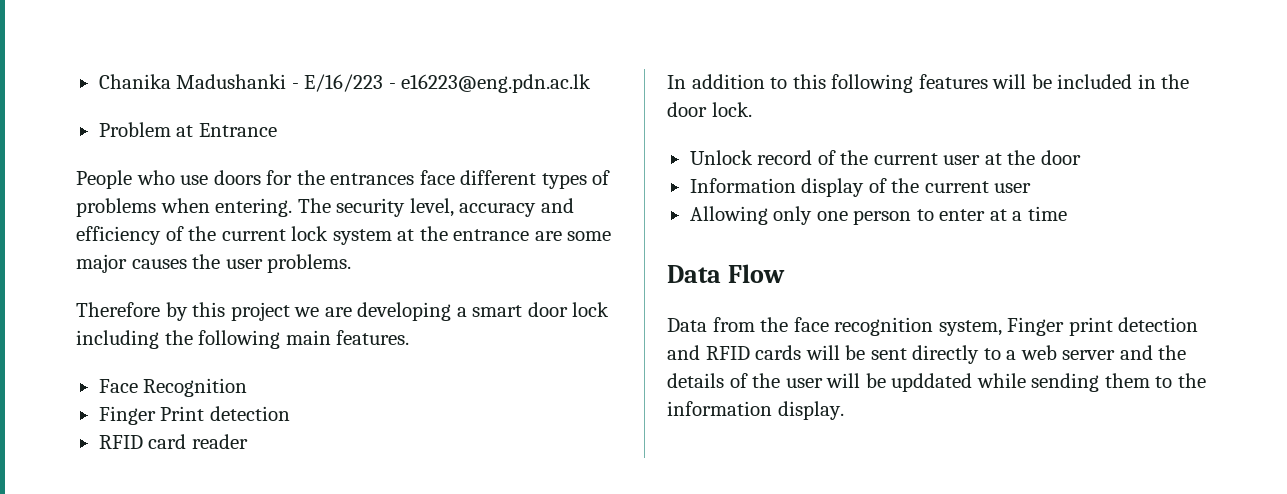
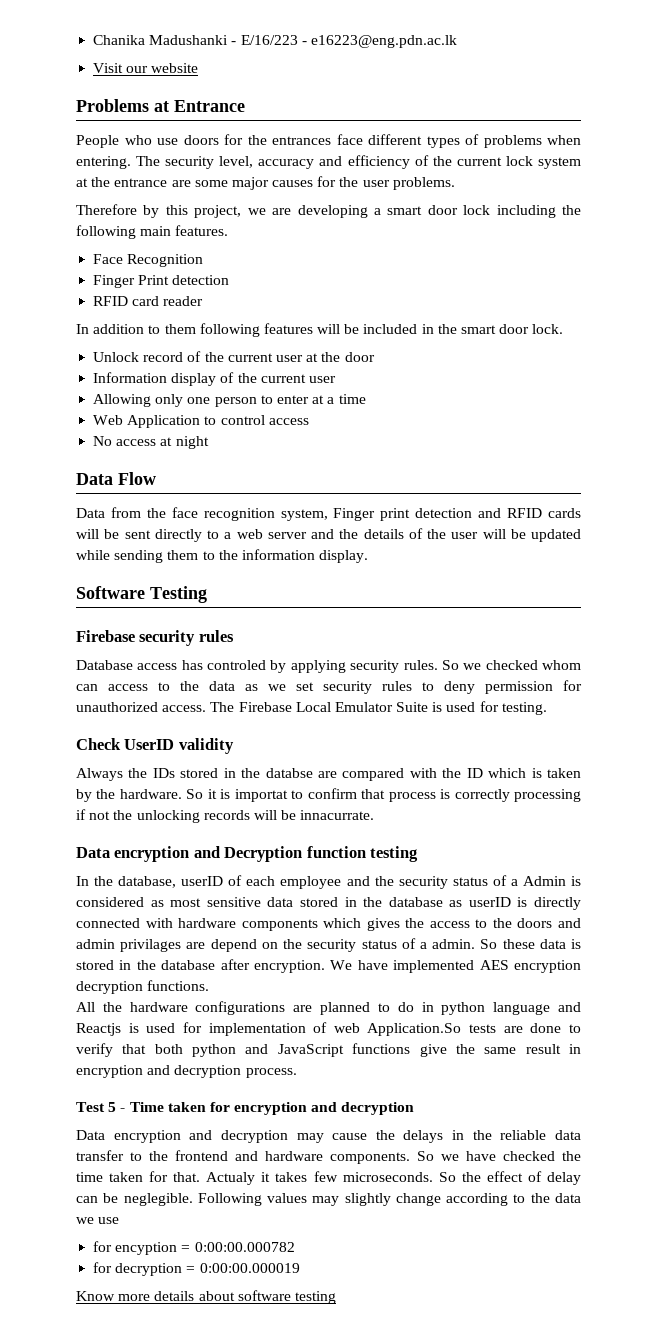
- Problem at Entrance
+ Visit our website
+ Problems at Entrance
- The security level, accuracy and efficiency of the current lock system at the entrance are some major causes the user problems.
+ The security level, accuracy and efficiency of the current lock system at the entrance are some major causes for the user problems.
- Therefore by this project we are developing a smart door lock including the following main features.
+ Therefore by this project, we are developing a smart door lock including the following main features.
- In addition to this following features will be included in the door lock.
+ In addition to them following features will be included in the smart door lock.
+ Web Application to control access
+ No access at night
- Data from the face recognition system, Finger print detection and RFID cards will be sent directly to a web server and the details of the user will be upddated while sending them to the information display.
+ Data from the face recognition system, Finger print detection and RFID cards will be sent directly to a web server and the details of the user will be updated while sending them to the information display.
+ Software Testing
+ Firebase security rules
+ Database access has controled by applying security rules. So we checked whom can access to the data as we set security rules to deny permission for unauthorized access. The Firebase Local Emulator Suite is used for testing.
+ Check UserID validity
+ Always the IDs stored in the databse are compared with the ID which is taken by the hardware. So it is importat to confirm that process is correctly processing if not the unlocking records will be innacurrate.
+ Data encryption and Decryption function testing
+ In the database, userID of each employee and the security status of a Admin is considered as most sensitive data stored in the database as userID is directly connected with hardware components which gives the access to the doors and admin privilages are depend on the security status of a admin. So these data is stored in the database after encryption. We have implemented AES encryption decryption functions.
+ All the hardware configurations are planned to do in python language and Reactjs is used for implementation of web Application.So tests are done to verify that both python and JavaScript functions give the same result in encryption and decryption process.
+ Test 5 - Time taken for encryption and decryption
+ Data encryption and decryption may cause the delays in the reliable data transfer to the frontend and hardware components. So we have checked the time taken for that. Actualy it takes few microseconds. So the effect of delay can be neglegible. Following values may slightly change according to the data we use
+ for encyption = 0:00:00.000782
+ for decryption = 0:00:00.000019
+ Know more details about software testing

